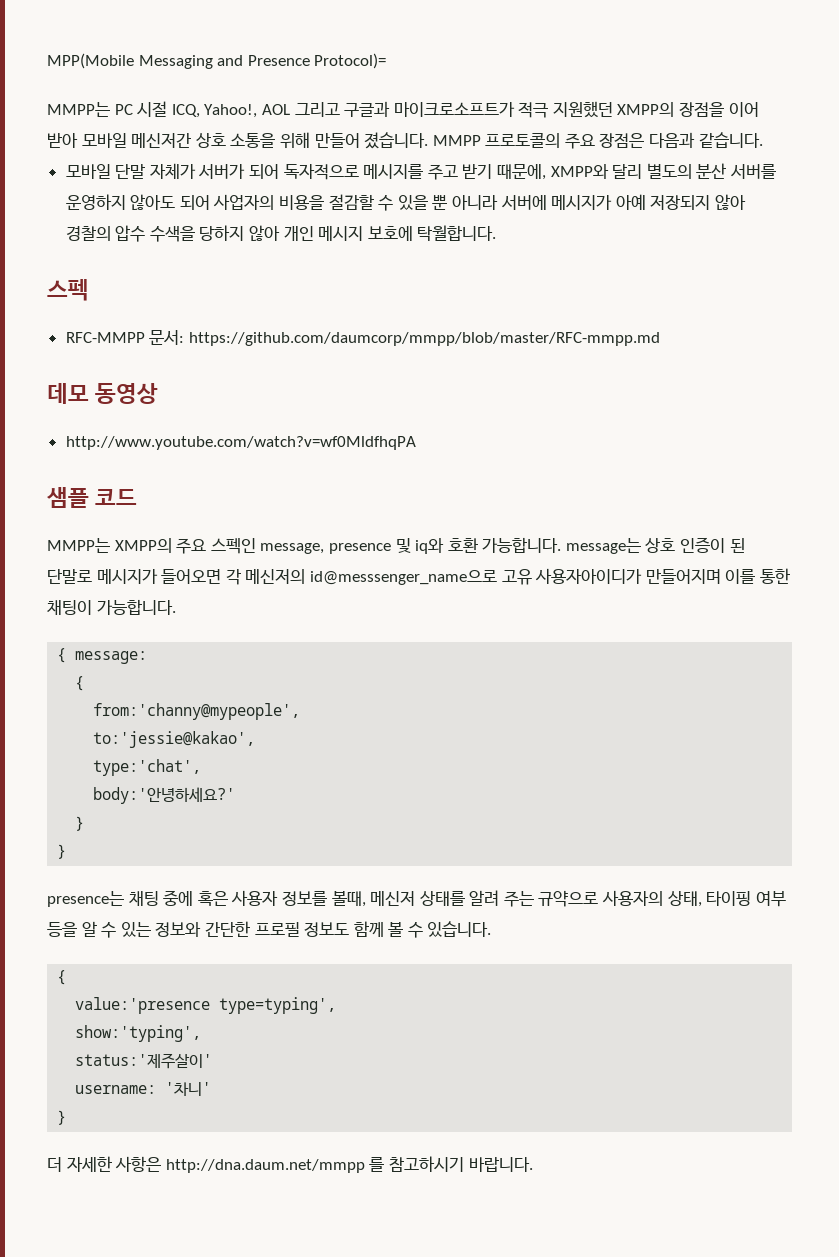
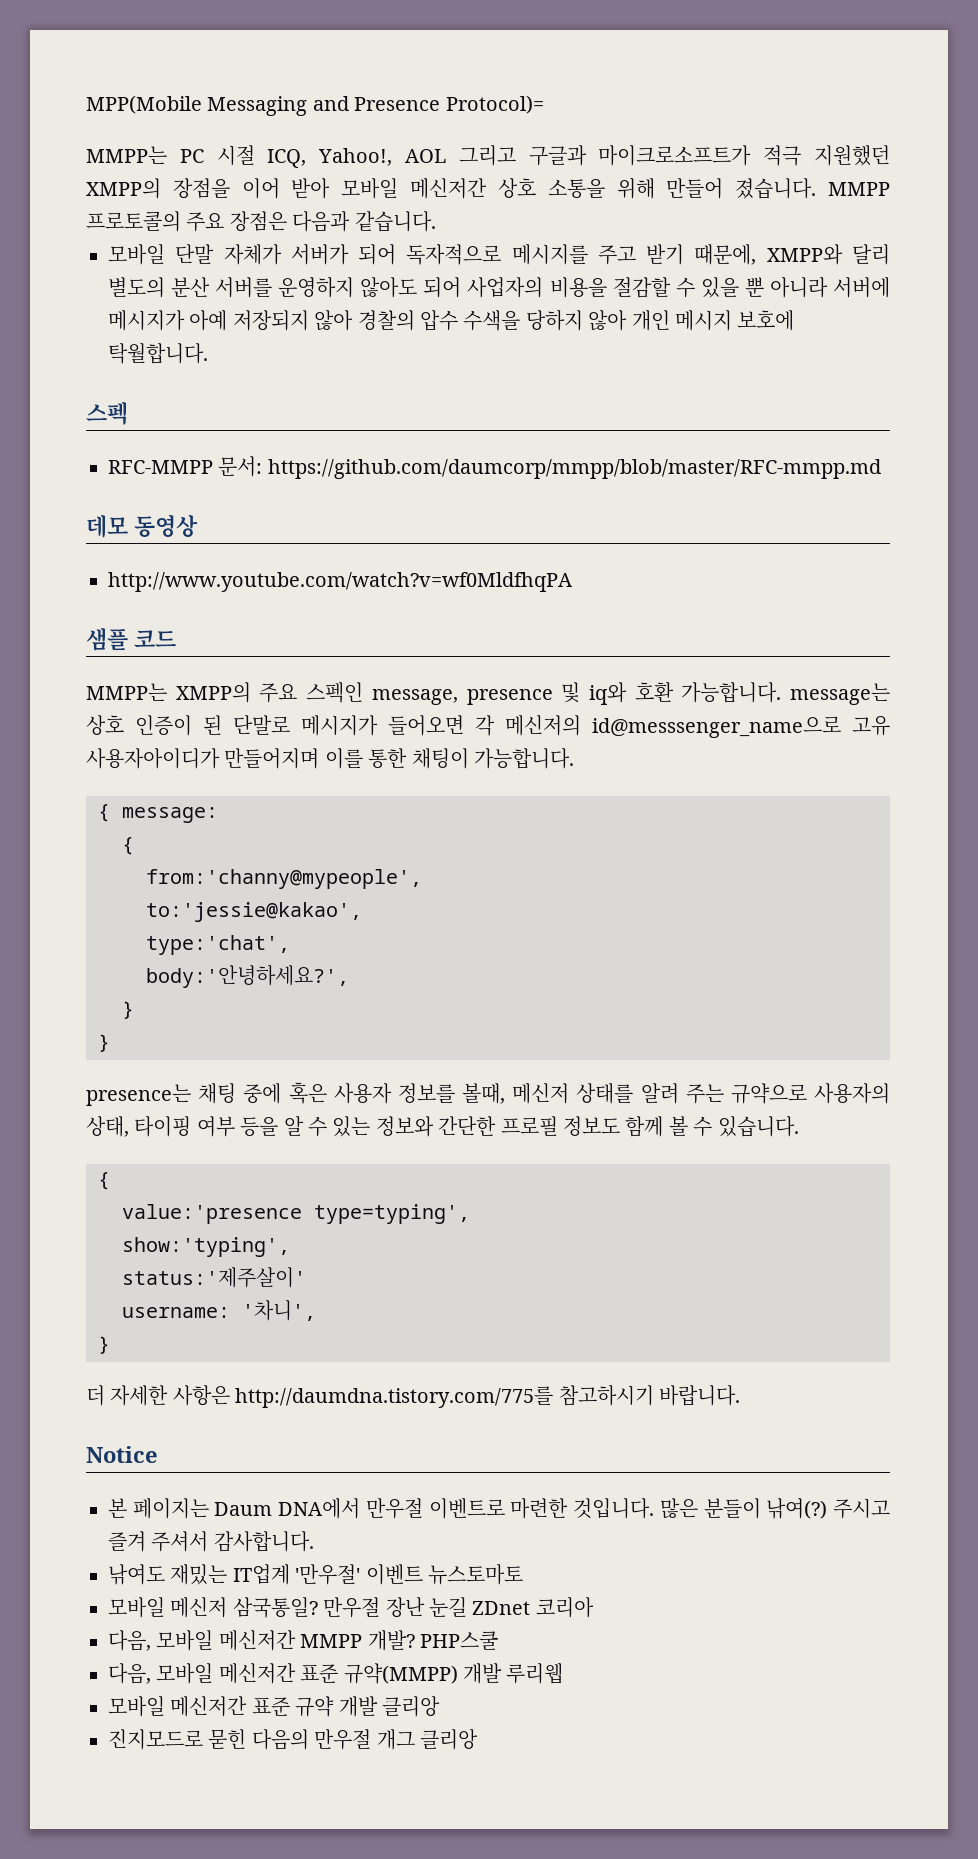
- body:'안녕하세요?'
+ body:'안녕하세요?',
- username: '차니'
+ username: '차니',
- 더 자세한 사항은 http://dna.daum.net/mmpp 를 참고하시기 바랍니다.
+ 더 자세한 사항은 http://daumdna.tistory.com/775를 참고하시기 바랍니다.
+ Notice
+ 본 페이지는 Daum DNA에서 만우절 이벤트로 마련한 것입니다. 많은 분들이 낚여(?) 주시고 즐겨 주셔서 감사합니다.
+ 낚여도 재밌는 IT업계 '만우절' 이벤트 뉴스토마토
+ 모바일 메신저 삼국통일? 만우절 장난 눈길 ZDnet 코리아
+ 다음, 모바일 메신저간 MMPP 개발? PHP스쿨
+ 다음, 모바일 메신저간 표준 규약(MMPP) 개발 루리웹
+ 모바일 메신저간 표준 규약 개발 클리앙
+ 진지모드로 묻힌 다음의 만우절 개그 클리앙

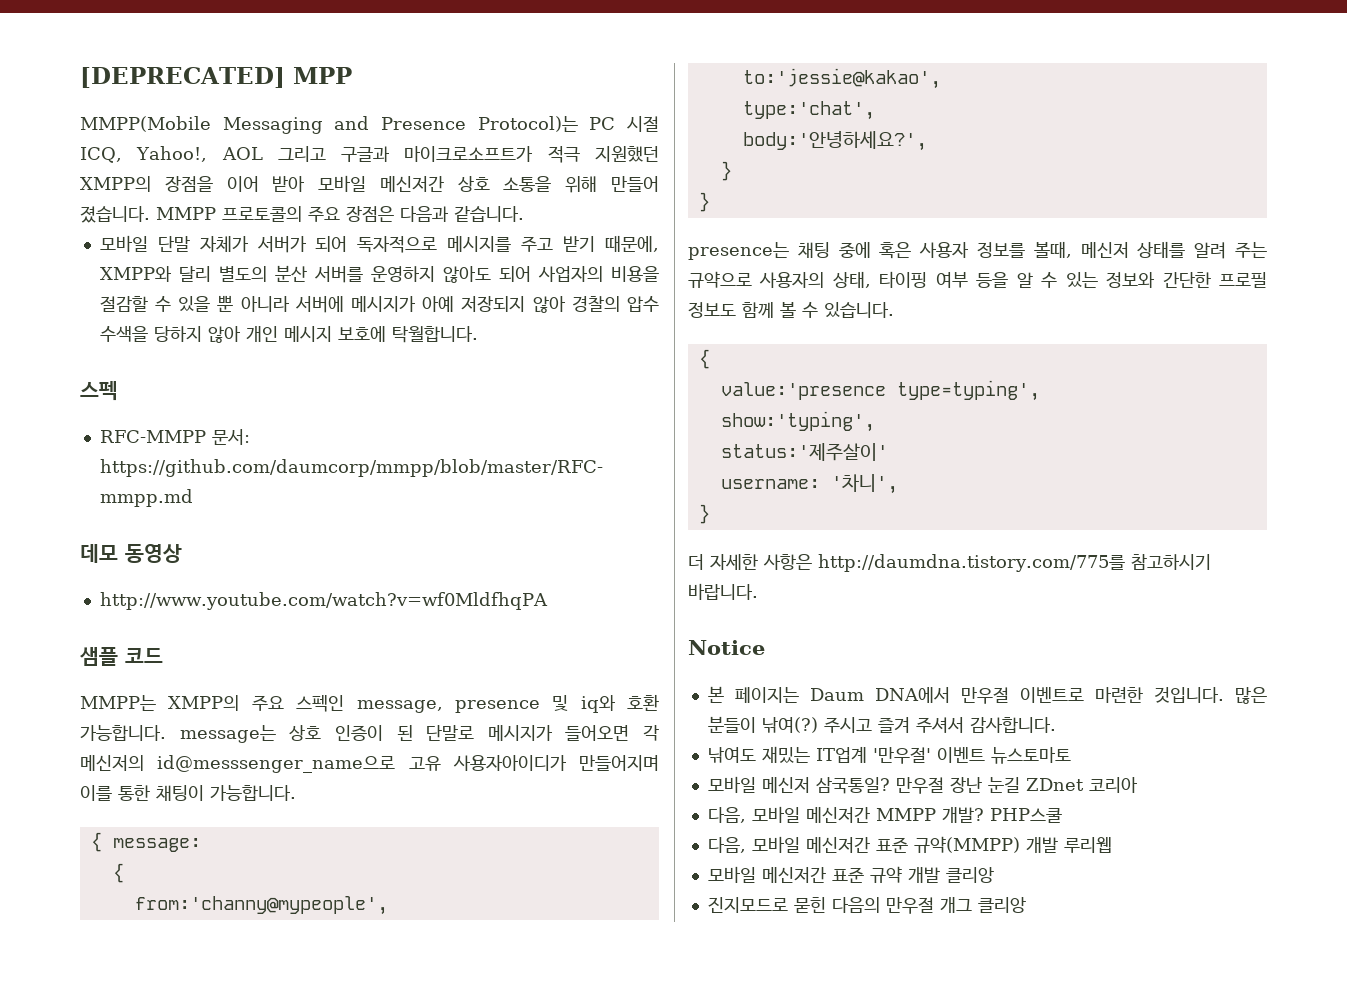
- MPP(Mobile Messaging and Presence Protocol)=
- MMPP는 PC 시절 ICQ, Yahoo!, AOL 그리고 구글과 마이크로소프트가 적극 지원했던 XMPP의 장점을 이어 받아 모바일 메신저간 상호 소통을 위해 만들어 졌습니다.
+ [DEPRECATED] MPP
+ MMPP(Mobile Messaging and Presence Protocol)는 PC 시절 ICQ, Yahoo!, AOL 그리고 구글과 마이크로소프트가 적극 지원했던 XMPP의 장점을 이어 받아 모바일 메신저간 상호 소통을 위해 만들어 졌습니다.

